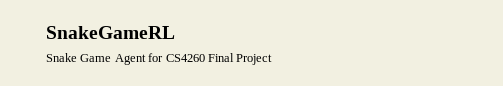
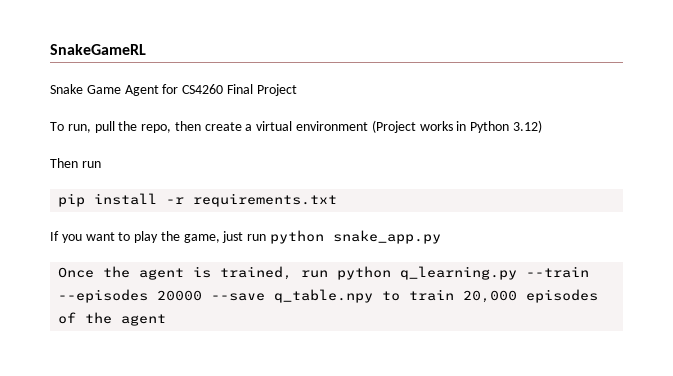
+ To run, pull the repo, then create a virtual environment (Project works in Python 3.12)
+ Then run
+ pip install -r requirements.txt
+ If you want to play the game, just run python snake_app.py
+ Once the agent is trained, run python q_learning.py --train --episodes 20000 --save q_table.npy to train 20,000 episodes of the agent

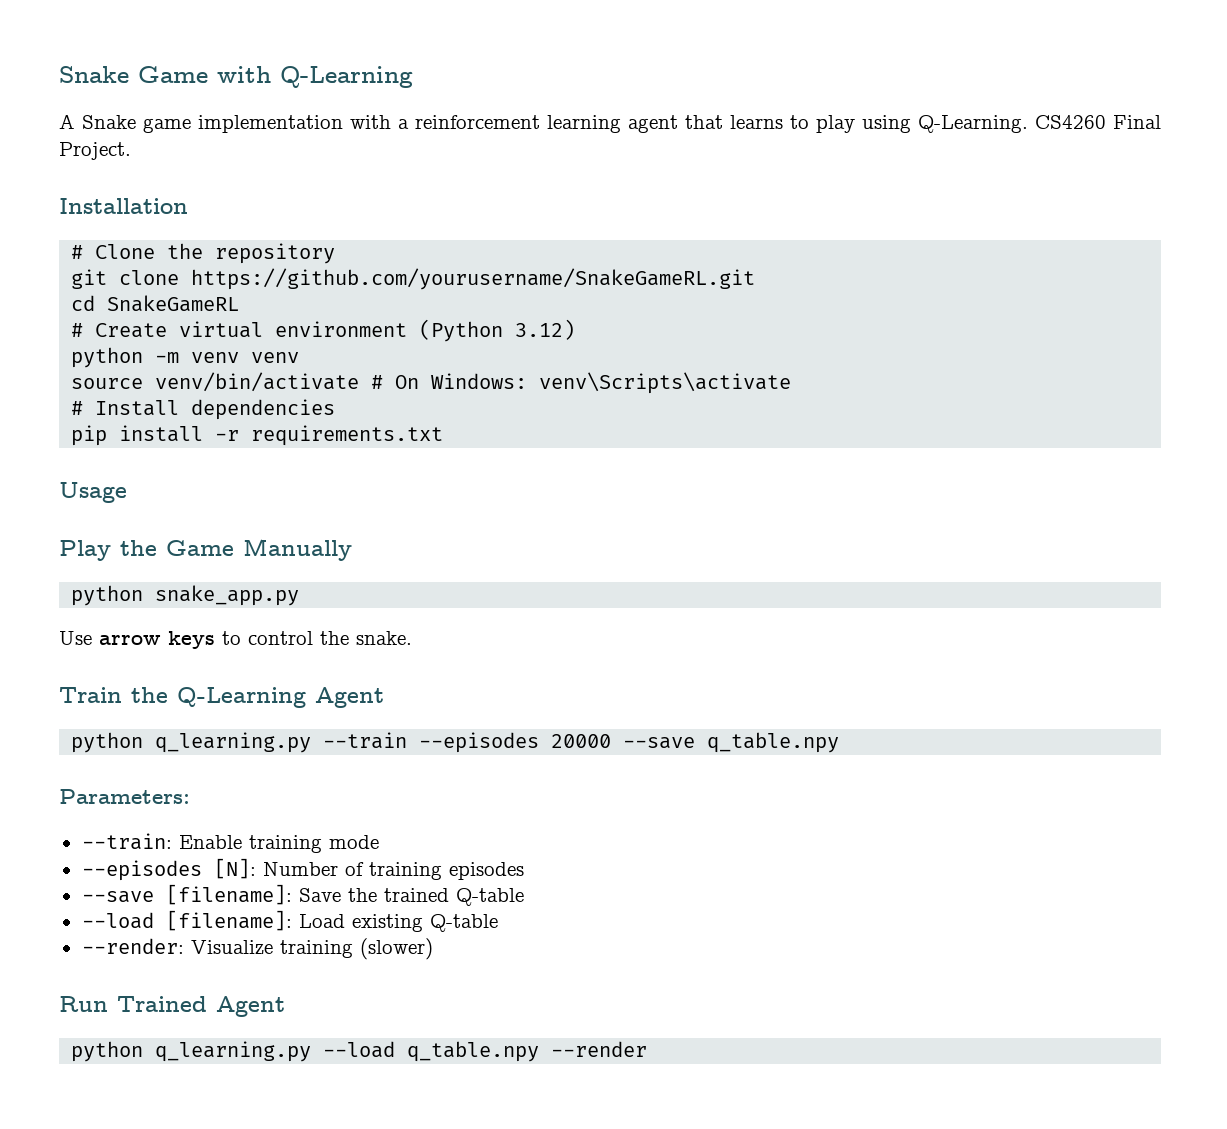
- SnakeGameRL
- Snake Game Agent for CS4260 Final Project
- To run, pull the repo, then create a virtual environment (Project works in Python 3.12)
- Then run
+ Snake Game with Q-Learning
+ A Snake game implementation with a reinforcement learning agent that learns to play using Q-Learning. CS4260 Final Project.
+ Installation
+ # Clone the repository
+ git clone https://github.com/yourusername/SnakeGameRL.git
+ cd SnakeGameRL
+ # Create virtual environment (Python 3.12)
+ python -m venv venv
+ source venv/bin/activate # On Windows: venv\Scripts\activate
+ # Install dependencies
  pip install -r requirements.txt
- If you want to play the game, just run python snake_app.py
- Once the agent is trained, run python q_learning.py --train --episodes 20000 --save q_table.npy to train 20,000 episodes of the agent
+ Usage
+ Play the Game Manually
+ python snake_app.py
+ Use arrow keys to control the snake.
+ Train the Q-Learning Agent
+ python q_learning.py --train --episodes 20000 --save q_table.npy
+ Parameters:
+ --train: Enable training mode
+ --episodes [N]: Number of training episodes
+ --save [filename]: Save the trained Q-table
+ --load [filename]: Load existing Q-table
+ --render: Visualize training (slower)
+ Run Trained Agent
+ python q_learning.py --load q_table.npy --render

